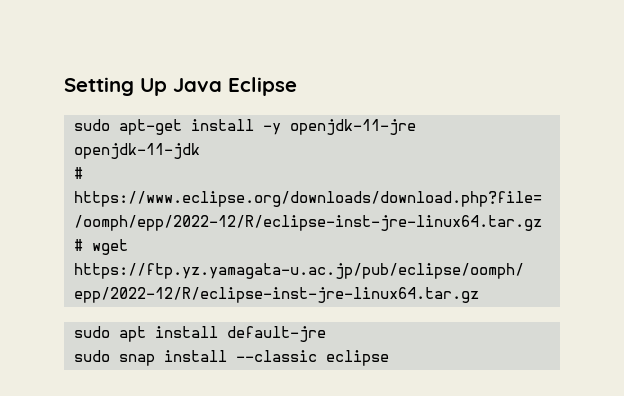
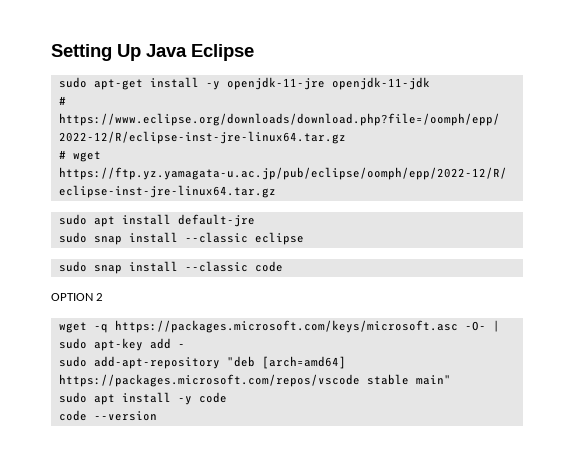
+ sudo snap install --classic code
+ OPTION 2
+ wget -q https://packages.microsoft.com/keys/microsoft.asc -O- | sudo apt-key add -
+ sudo add-apt-repository "deb [arch=amd64] https://packages.microsoft.com/repos/vscode stable main"
+ sudo apt install -y code
+ code --version

